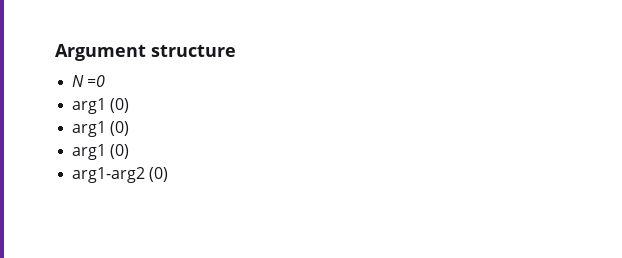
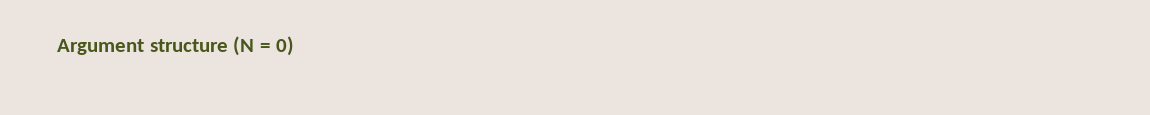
- Argument structure
- N =0
- arg1 (0)
- arg1 (0)
- arg1 (0)
- arg1-arg2 (0)
+ Argument structure (N = 0)

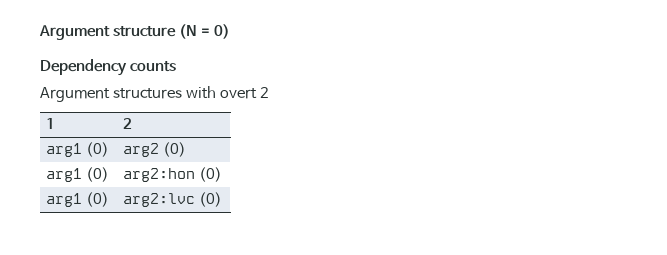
+ Dependency counts
+ Argument structures with overt 2
+ 1 | 2
+ arg1 (0) | arg2 (0)
+ arg1 (0) | arg2:hon (0)
+ arg1 (0) | arg2:lvc (0)

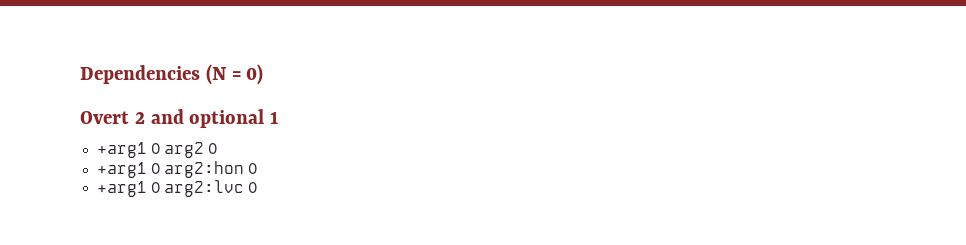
- Argument structure (N = 0)
+ Dependencies (N = 0)
- Dependency counts
- Argument structures with overt 2
- 1 | 2
- arg1 (0) | arg2 (0)
- arg1 (0) | arg2:hon (0)
- arg1 (0) | arg2:lvc (0)
+ Overt 2 and optional 1
+ +arg1 0 arg2 0
+ +arg1 0 arg2:hon 0
+ +arg1 0 arg2:lvc 0

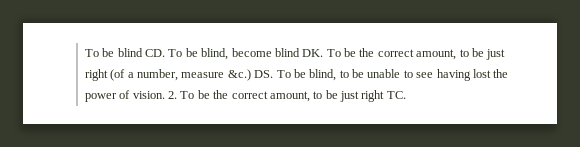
- Dependencies (N = 0)
- Overt 2 and optional 1
- +arg1 0 arg2 0
- +arg1 0 arg2:hon 0
- +arg1 0 arg2:lvc 0
+ To be blind CD. To be blind, become blind DK. To be the correct amount, to be just right (of a number, measure &c.) DS. To be blind, to be unable to see having lost the power of vision. 2. To be the correct amount, to be just right TC.

